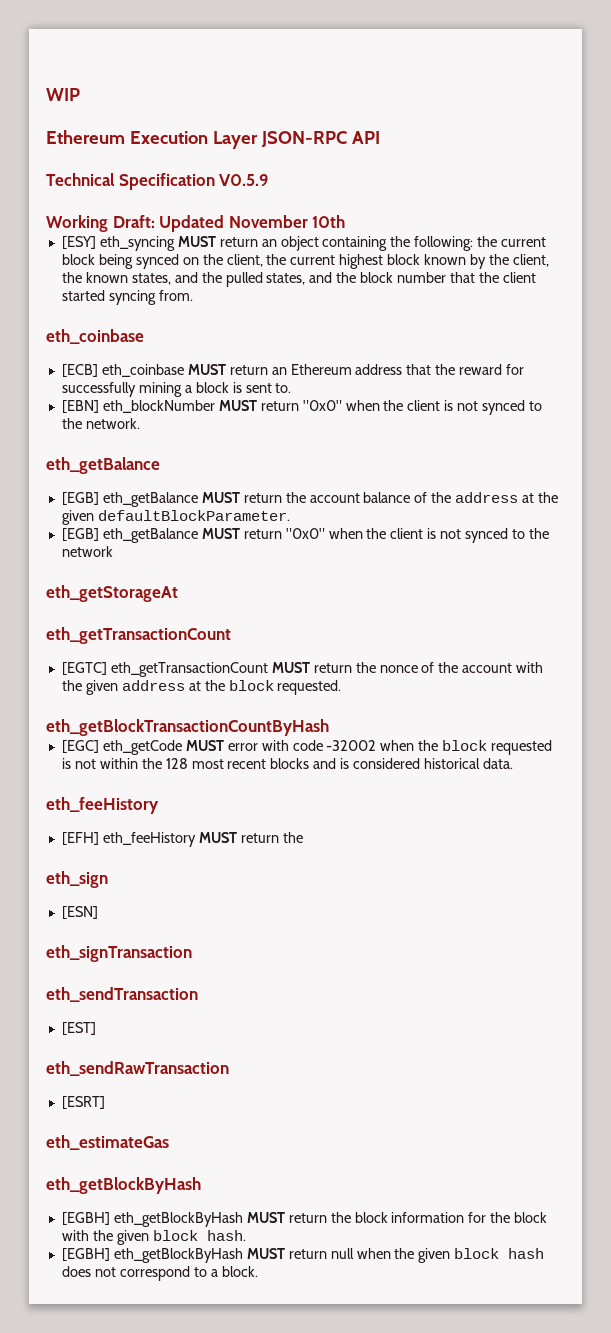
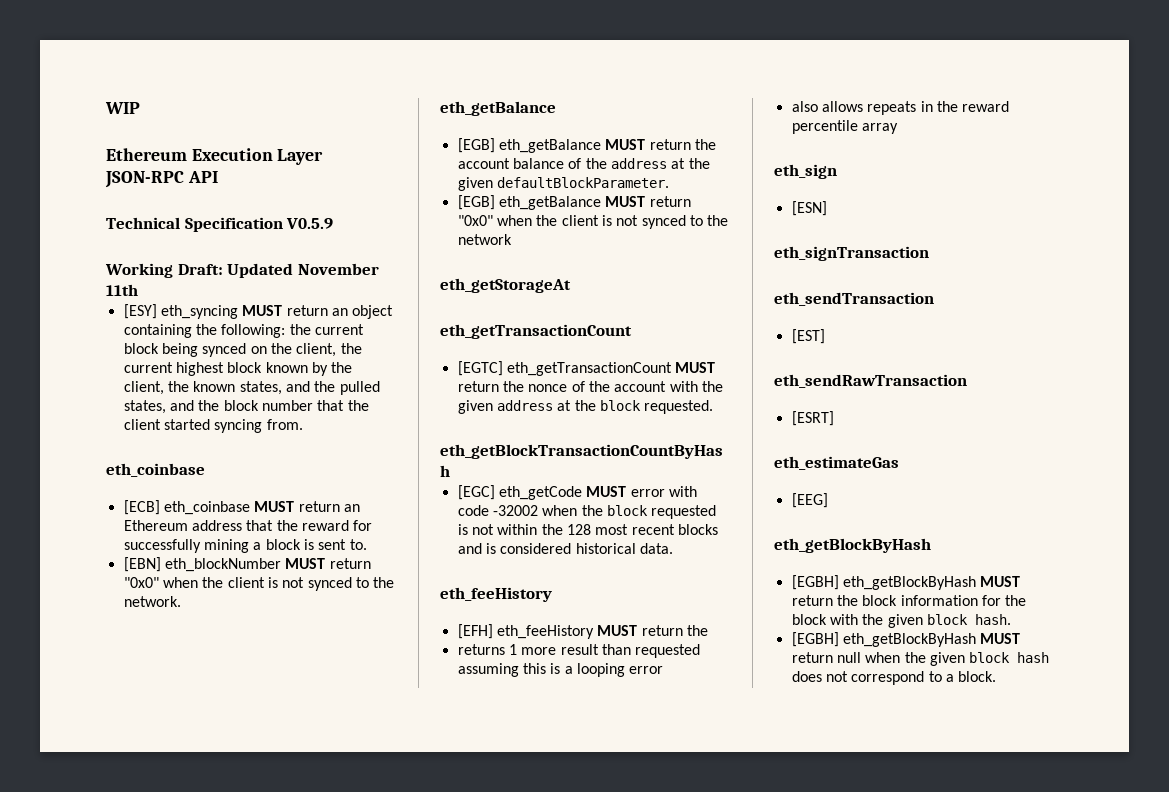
- Working Draft: Updated November 10th
+ Working Draft: Updated November 11th
+ returns 1 more result than requested assuming this is a looping error
+ also allows repeats in the reward percentile array
+ [EEG]

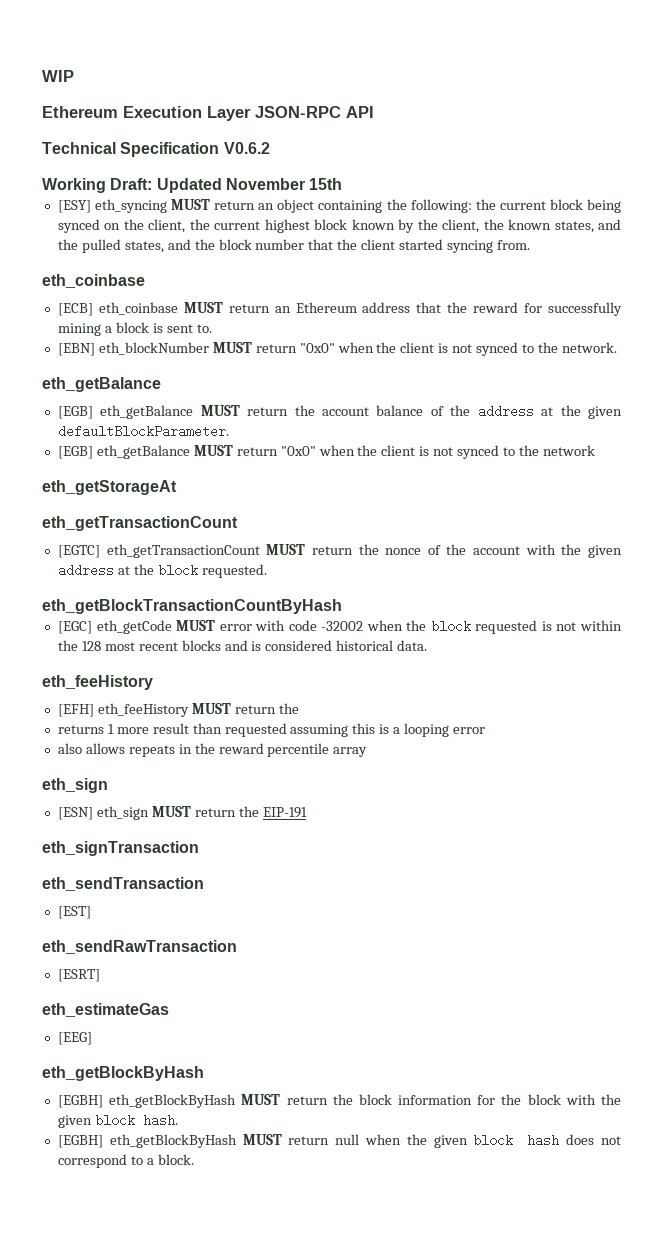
- Technical Specification V0.5.9
+ Technical Specification V0.6.2
- Working Draft: Updated November 11th
+ Working Draft: Updated November 15th
- [ESN]
+ [ESN] eth_sign MUST return the EIP-191

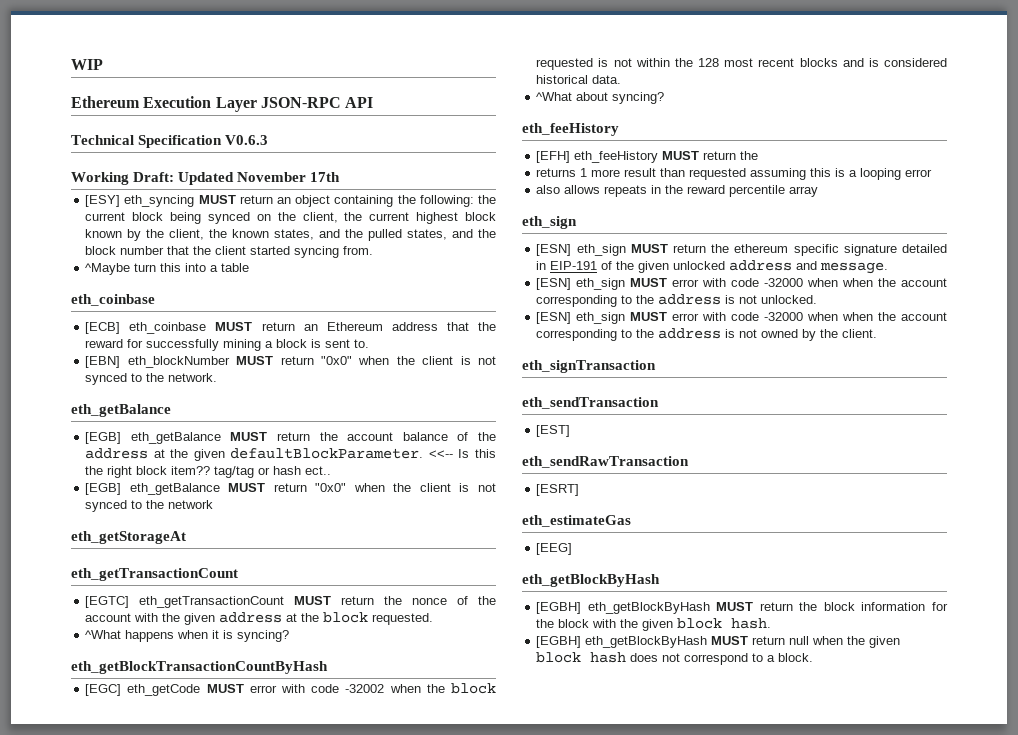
- Technical Specification V0.6.2
+ Technical Specification V0.6.3
- Working Draft: Updated November 15th
+ Working Draft: Updated November 17th
+ ^Maybe turn this into a table
+ <<-- Is this the right block item?? tag/tag or hash ect..
+ ^What happens when it is syncing?
+ ^What about syncing?
- [ESN] eth_sign MUST return the EIP-191
+ [ESN] eth_sign MUST return the ethereum specific signature detailed in EIP-191 of the given unlocked address and message.
+ [ESN] eth_sign MUST error with code -32000 when when the account corresponding to the address is not unlocked.
+ [ESN] eth_sign MUST error with code -32000 when when the account corresponding to the address is not owned by the client.

